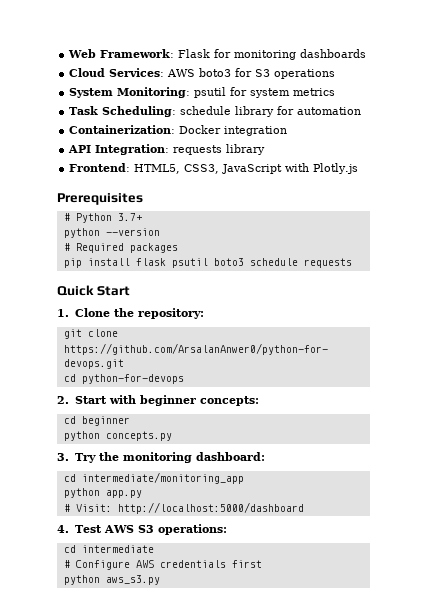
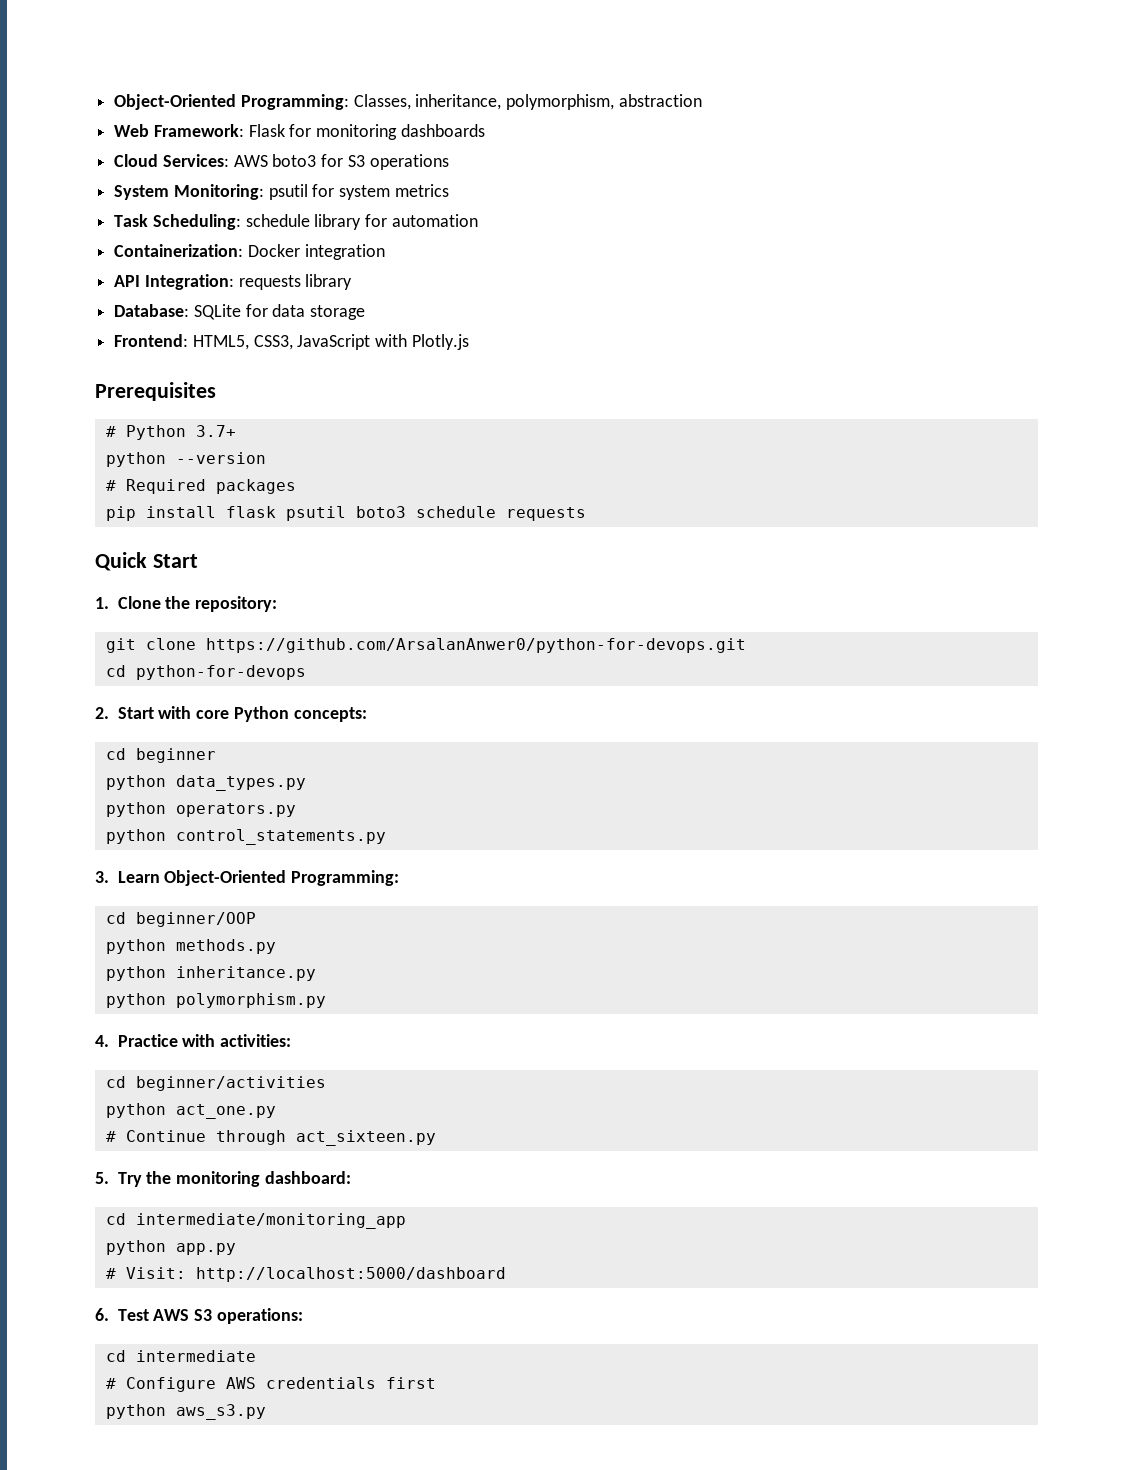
+ Object-Oriented Programming: Classes, inheritance, polymorphism, abstraction
+ Database: SQLite for data storage
- 2. Start with beginner concepts:
+ 2. Start with core Python concepts:
- python concepts.py
- 3. Try the monitoring dashboard:
+ python data_types.py
+ python operators.py
+ python control_statements.py
+ 3. Learn Object-Oriented Programming:
+ cd beginner/OOP
+ python methods.py
+ python inheritance.py
+ python polymorphism.py
+ 4. Practice with activities:
+ cd beginner/activities
+ python act_one.py
+ # Continue through act_sixteen.py
+ 5. Try the monitoring dashboard:
- 4. Test AWS S3 operations:
+ 6. Test AWS S3 operations:

